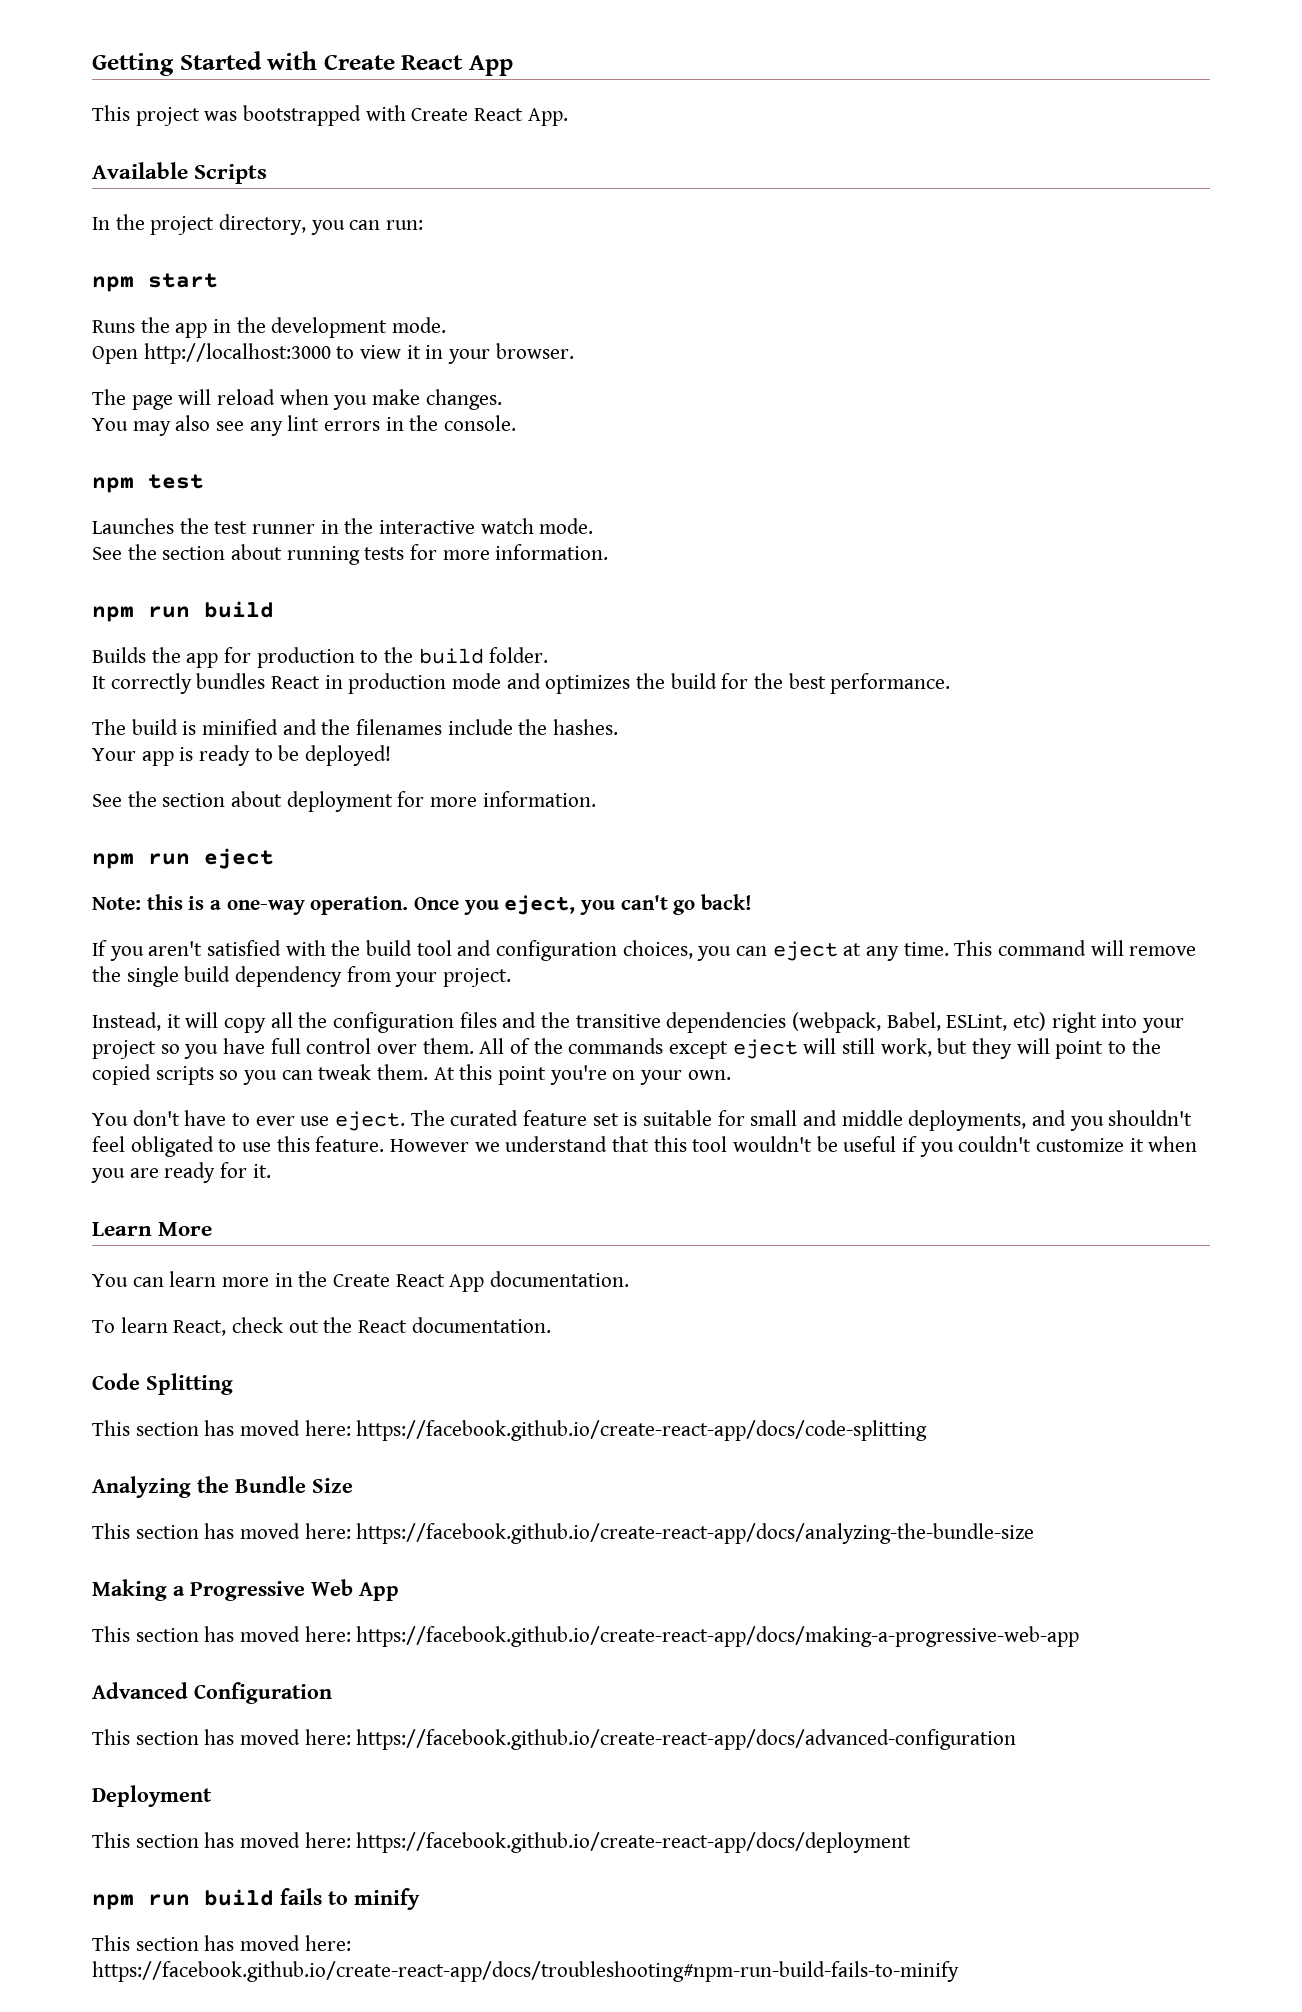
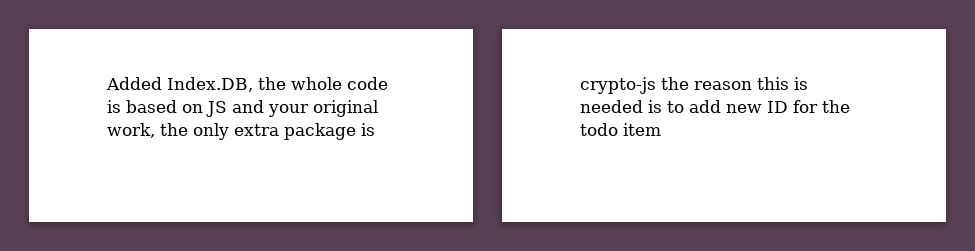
- Getting Started with Create React App
- This project was bootstrapped with Create React App.
- Available Scripts
- In the project directory, you can run:
- npm start
- Runs the app in the development mode.
- Open http://localhost:3000 to view it in your browser.
- The page will reload when you make changes.
- You may also see any lint errors in the console.
- npm test
- Launches the test runner in the interactive watch mode.
- See the section about running tests for more information.
- npm run build
- Builds the app for production to the build folder.
- It correctly bundles React in production mode and optimizes the build for the best performance.
- The build is minified and the filenames include the hashes.
- Your app is ready to be deployed!
- See the section about deployment for more information.
- npm run eject
- Note: this is a one-way operation. Once you eject, you can't go back!
- If you aren't satisfied with the build tool and configuration choices, you can eject at any time. This command will remove the single build dependency from your project.
- Instead, it will copy all the configuration files and the transitive dependencies (webpack, Babel, ESLint, etc) right into your project so you have full control over them. All of the commands except eject will still work, but they will point to the copied scripts so you can tweak them. At this point you're on your own.
- You don't have to ever use eject. The curated feature set is suitable for small and middle deployments, and you shouldn't feel obligated to use this feature. However we understand that this tool wouldn't be useful if you couldn't customize it when you are ready for it.
- Learn More
- You can learn more in the Create React App documentation.
- To learn React, check out the React documentation.
- Code Splitting
- This section has moved here: https://facebook.github.io/create-react-app/docs/code-splitting
- Analyzing the Bundle Size
- This section has moved here: https://facebook.github.io/create-react-app/docs/analyzing-the-bundle-size
- Making a Progressive Web App
- This section has moved here: https://facebook.github.io/create-react-app/docs/making-a-progressive-web-app
- Advanced Configuration
- This section has moved here: https://facebook.github.io/create-react-app/docs/advanced-configuration
- Deployment
- This section has moved here: https://facebook.github.io/create-react-app/docs/deployment
- npm run build fails to minify
- This section has moved here: https://facebook.github.io/create-react-app/docs/troubleshooting#npm-run-build-fails-to-minify
+ Added Index.DB, the whole code is based on JS and your original work, the only extra package is crypto-js the reason this is needed is to add new ID for the todo item

